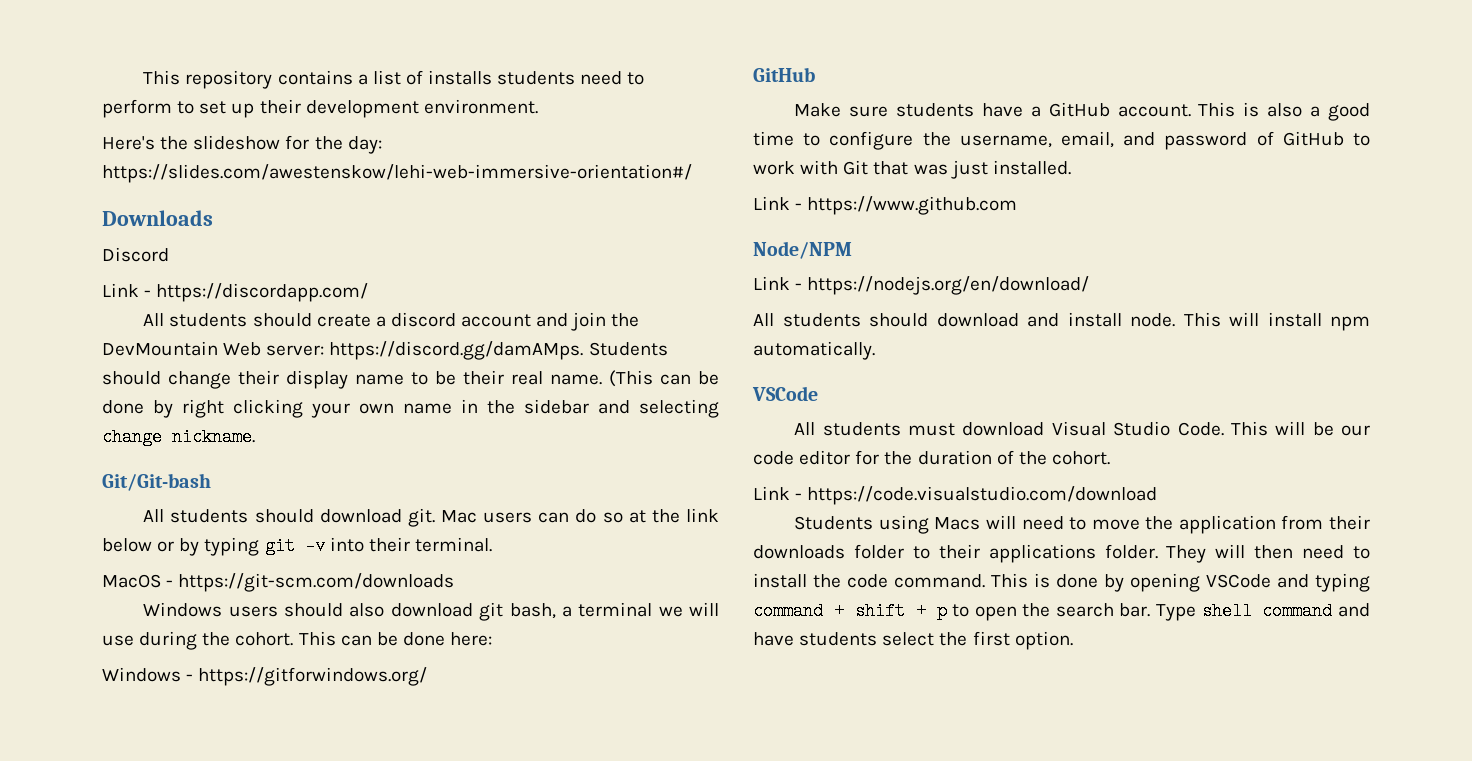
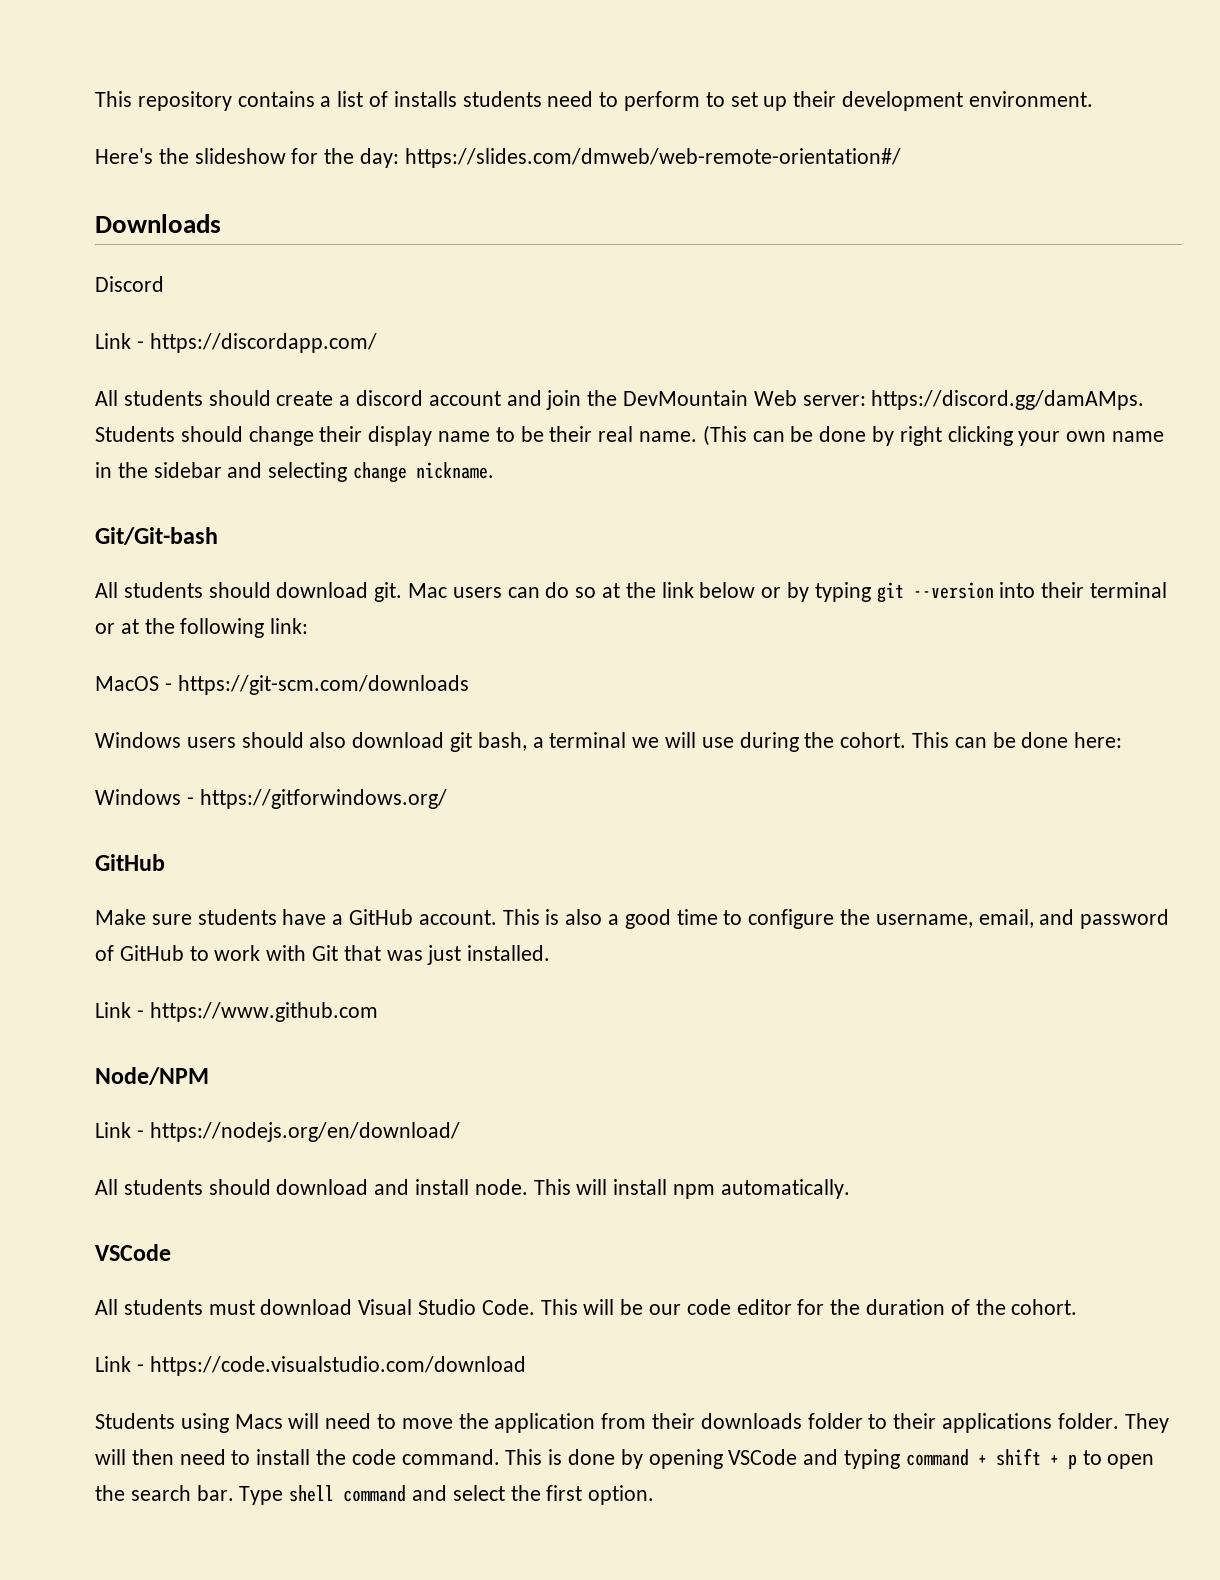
- Here's the slideshow for the day: https://slides.com/awestenskow/lehi-web-immersive-orientation#/
+ Here's the slideshow for the day: https://slides.com/dmweb/web-remote-orientation#/
- Mac users can do so at the link below or by typing git -v into their terminal.
+ Mac users can do so at the link below or by typing git --version into their terminal or at the following link:
- Type shell command and have students select the first option.
+ Type shell command and select the first option.

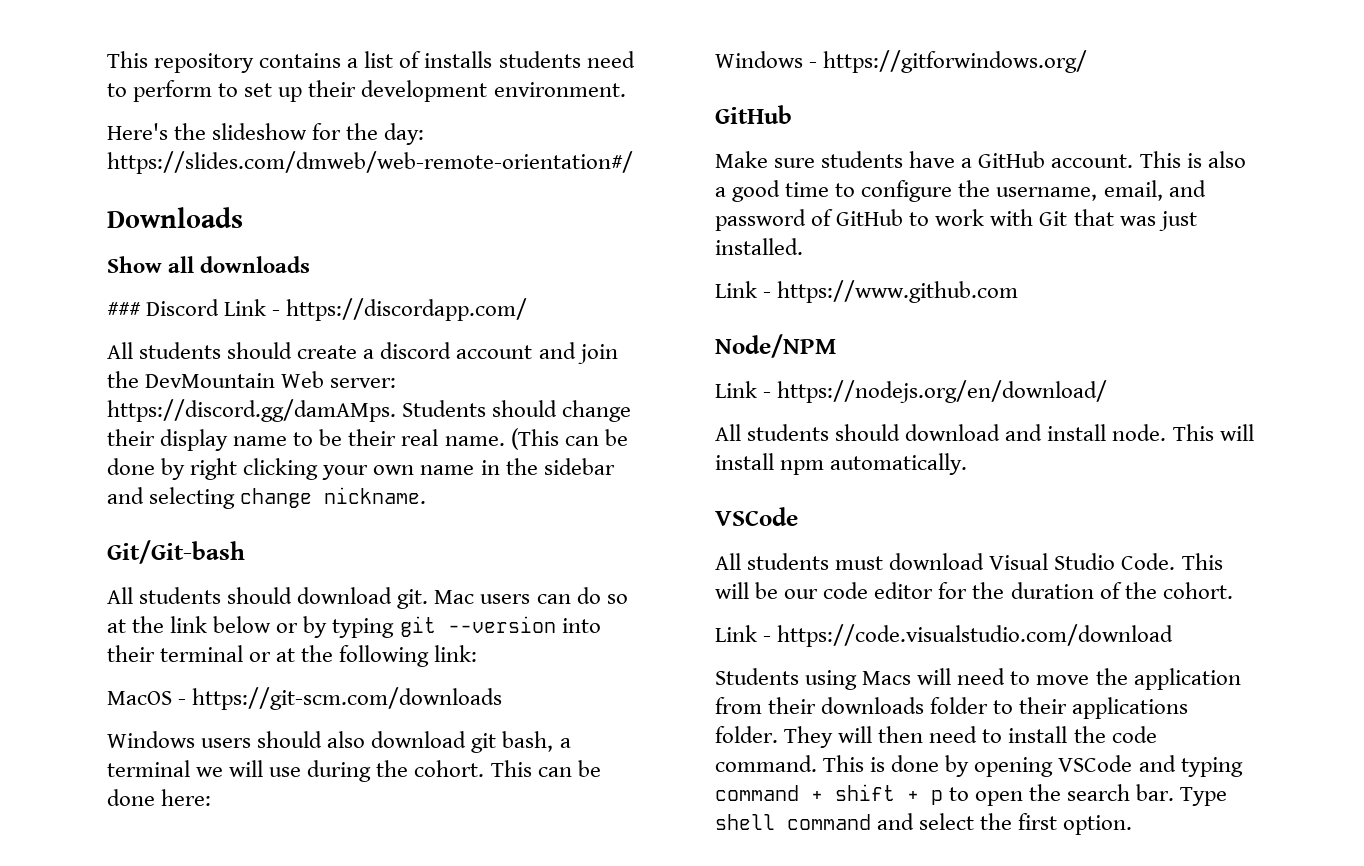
- Discord
- Link - https://discordapp.com/
+ Show all downloads
+ ### Discord Link - https://discordapp.com/

